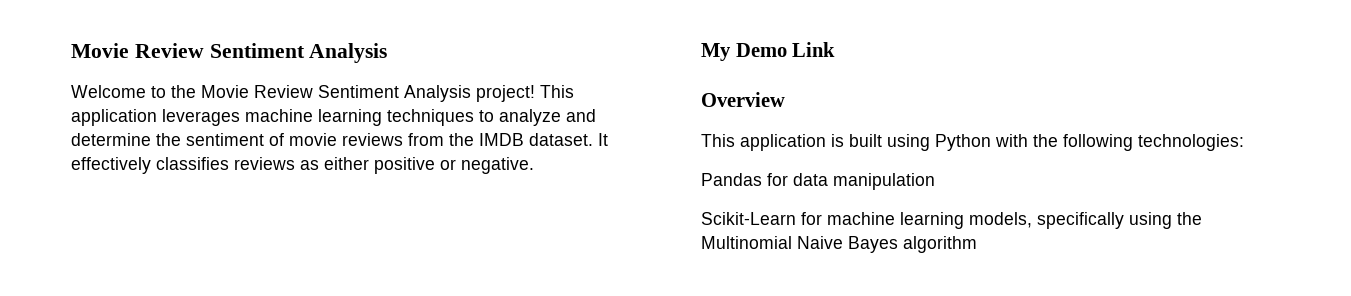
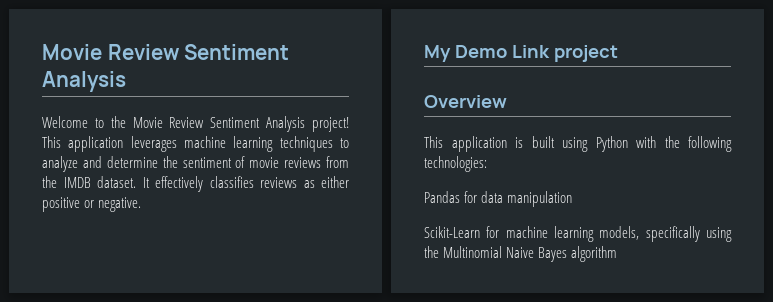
- My Demo Link
+ My Demo Link project

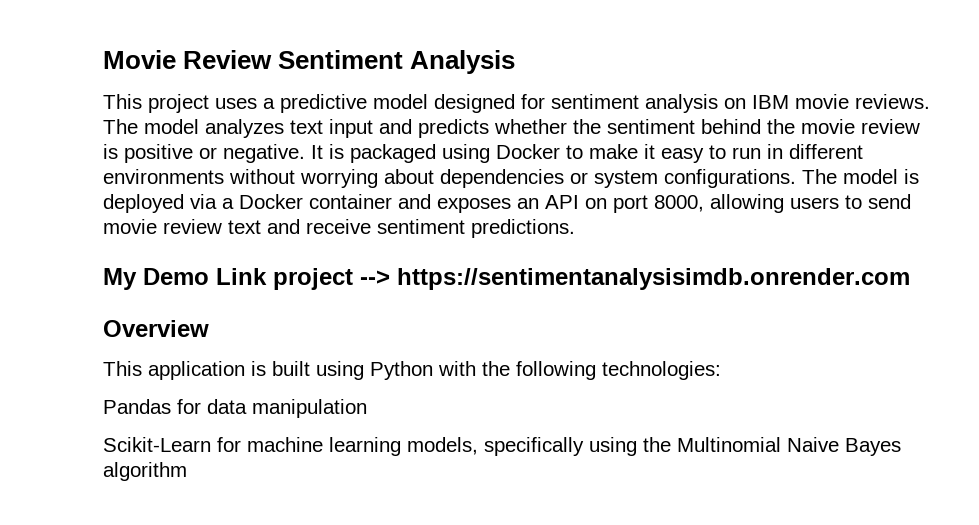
- Welcome to the Movie Review Sentiment Analysis project! This application leverages machine learning techniques to analyze and determine the sentiment of movie reviews from the IMDB dataset. It effectively classifies reviews as either positive or negative.
+ This project uses a predictive model designed for sentiment analysis on IBM movie reviews. The model analyzes text input and predicts whether the sentiment behind the movie review is positive or negative. It is packaged using Docker to make it easy to run in different environments without worrying about dependencies or system configurations. The model is deployed via a Docker container and exposes an API on port 8000, allowing users to send movie review text and receive sentiment predictions.
- My Demo Link project
+ My Demo Link project --> https://sentimentanalysisimdb.onrender.com

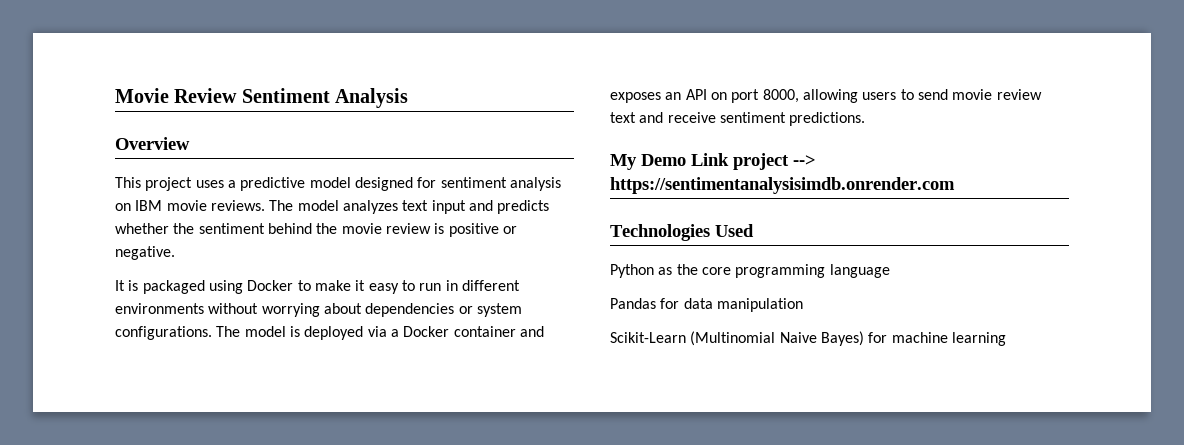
+ Overview
- The model analyzes text input and predicts whether the sentiment behind the movie review is positive or negative. It is packaged using Docker to make it easy to run in different environments without worrying about dependencies or system configurations.
+ The model analyzes text input and predicts whether the sentiment behind the movie review is positive or negative.
+ It is packaged using Docker to make it easy to run in different environments without worrying about dependencies or system configurations.
- Overview
- This application is built using Python with the following technologies:
+ Technologies Used
+ Python as the core programming language
- Scikit-Learn for machine learning models, specifically using the Multinomial Naive Bayes algorithm
+ Scikit-Learn (Multinomial Naive Bayes) for machine learning

